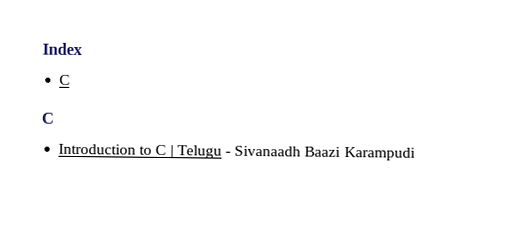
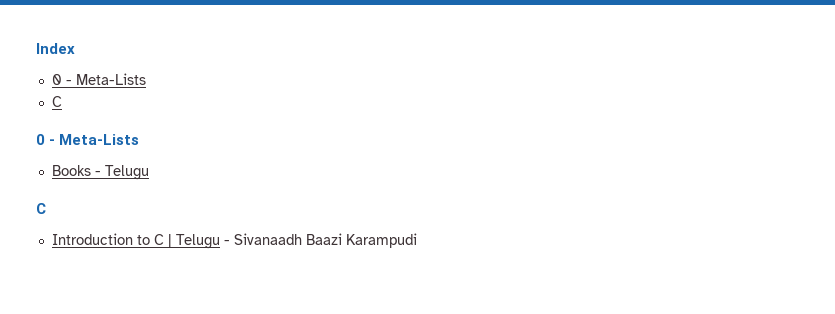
  Index
+ 0 - Meta-Lists
  C
+ 0 - Meta-Lists
+ Books - Telugu

